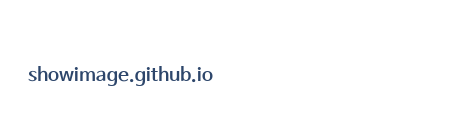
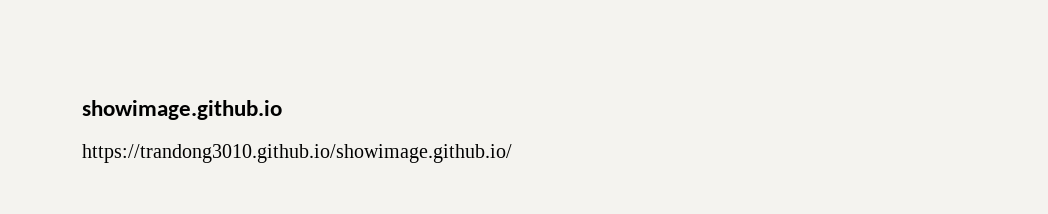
+ https://trandong3010.github.io/showimage.github.io/

